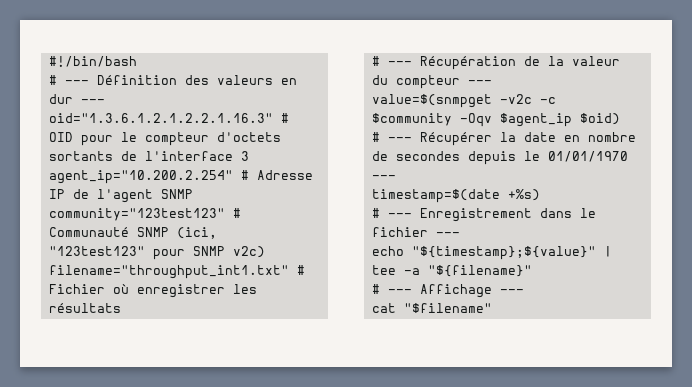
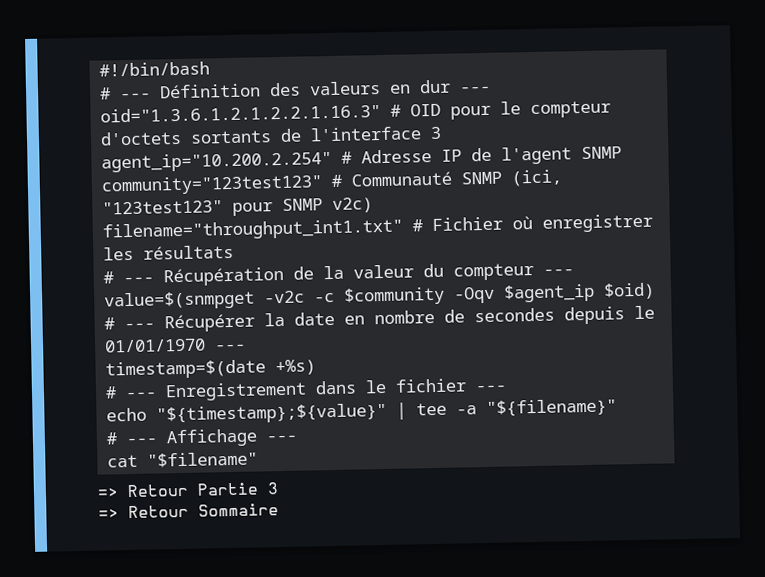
+ => Retour Partie 3
+ => Retour Sommaire

